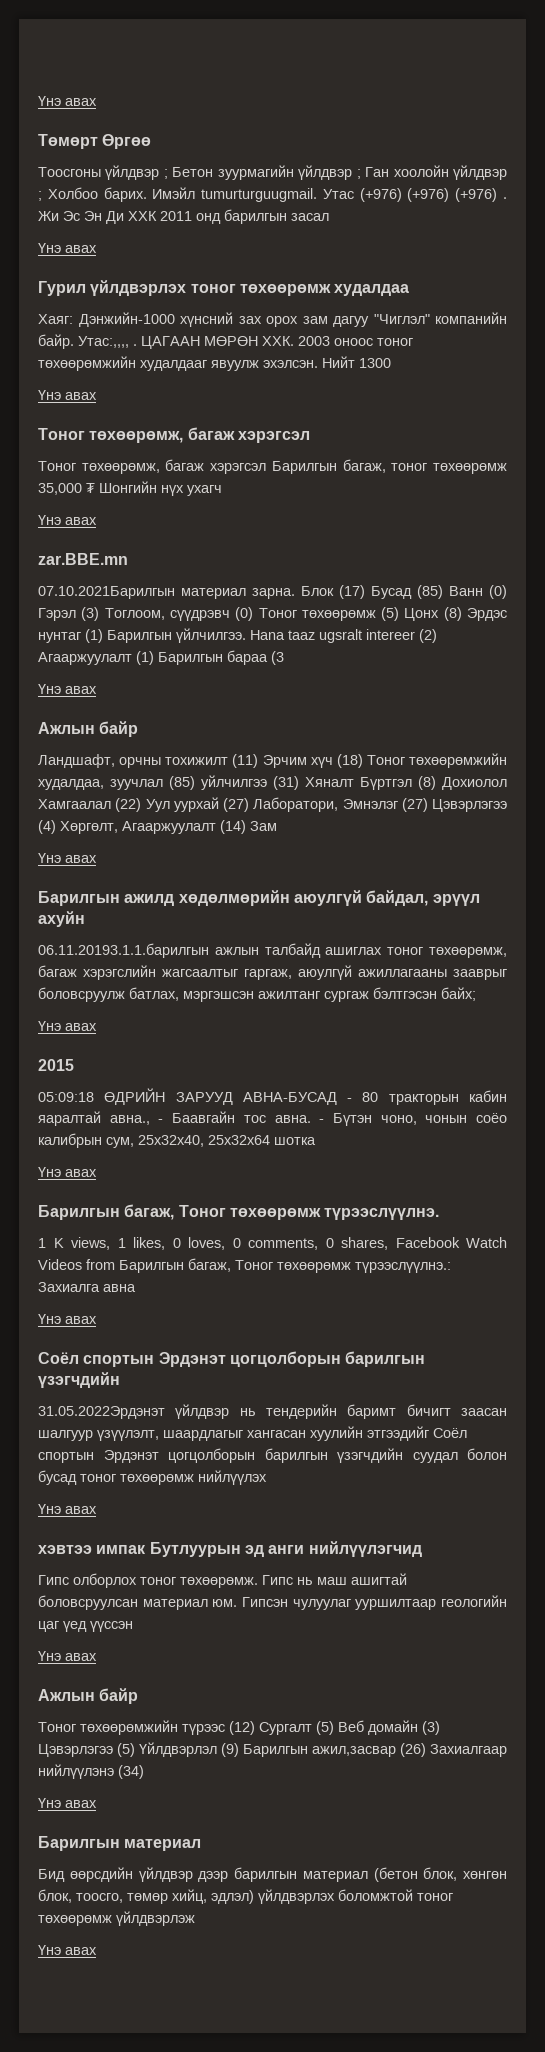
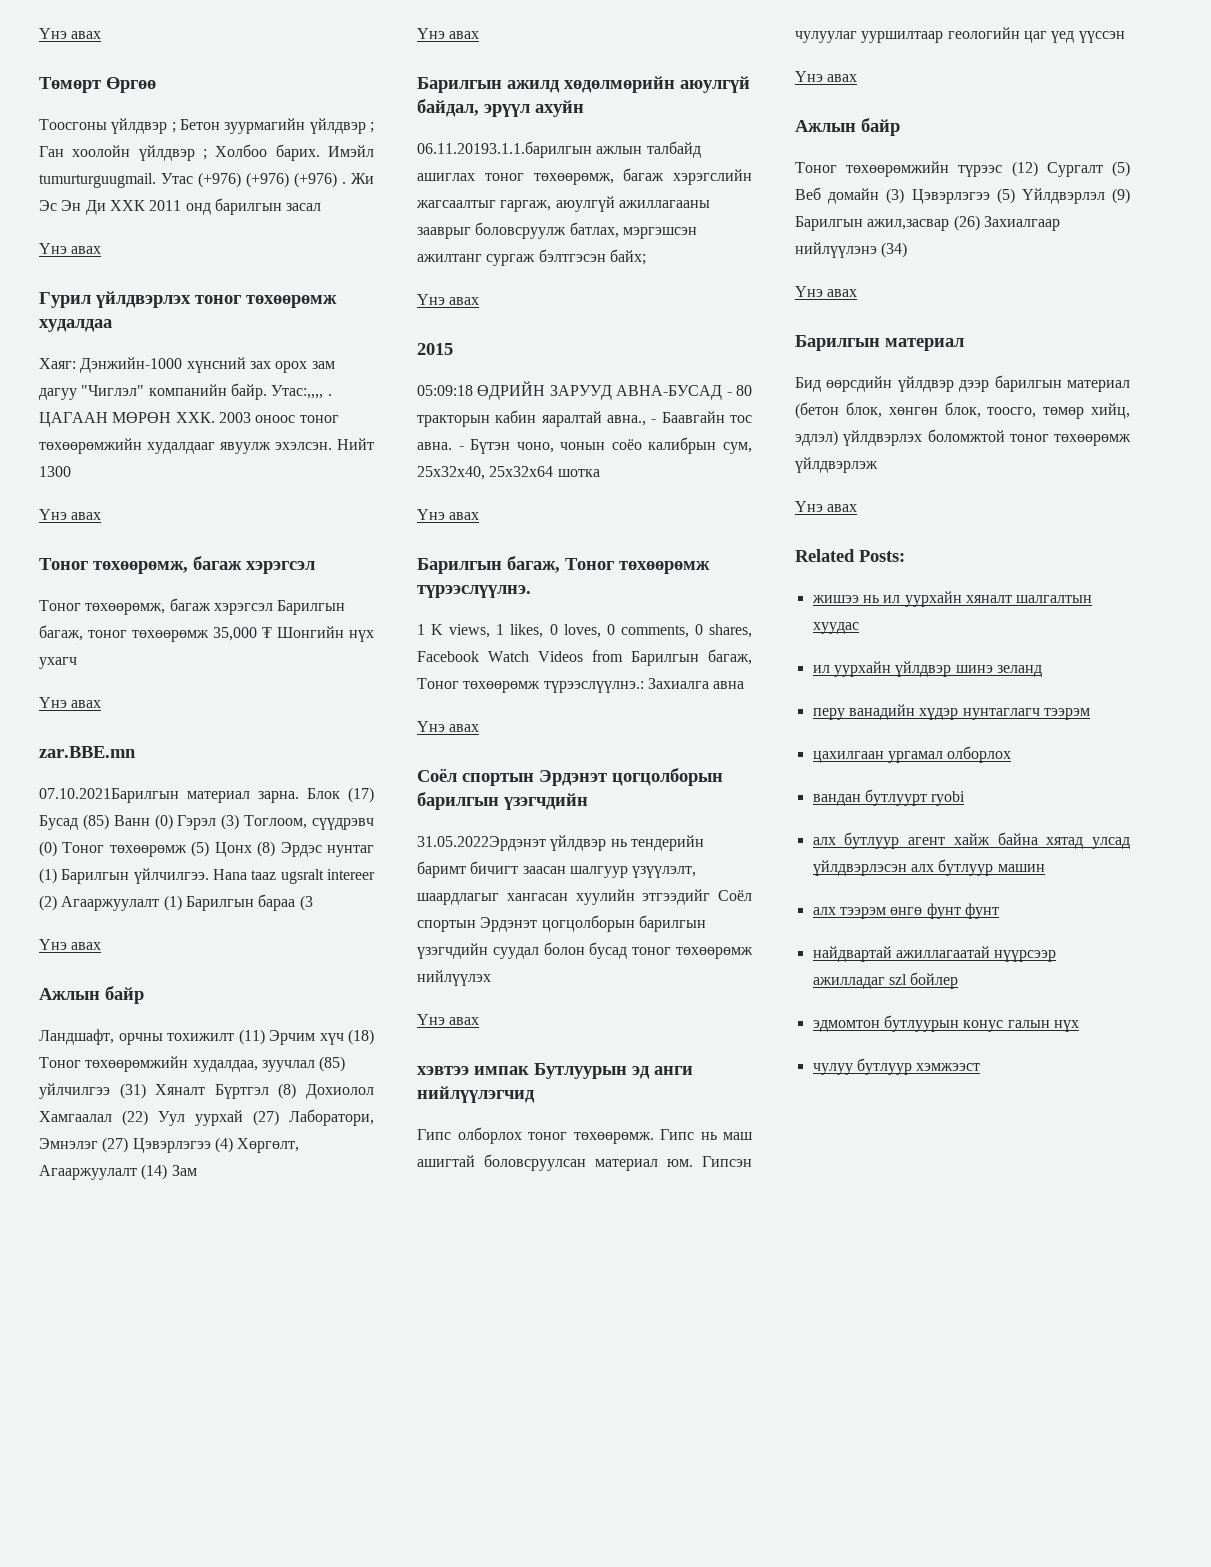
+ Related Posts:
+ жишээ нь ил уурхайн хяналт шалгалтын хуудас
+ ил уурхайн үйлдвэр шинэ зеланд
+ перу ванадийн хүдэр нунтаглагч тээрэм
+ цахилгаан ургамал олборлох
+ вандан бутлуурт ryobi
+ алх бутлуур агент хайж байна хятад улсад үйлдвэрлэсэн алх бутлуур машин
+ алх тээрэм өнгө фунт фунт
+ найдвартай ажиллагаатай нүүрсээр ажилладаг szl бойлер
+ эдмомтон бутлуурын конус галын нүх
+ чулуу бутлуур хэмжээст

